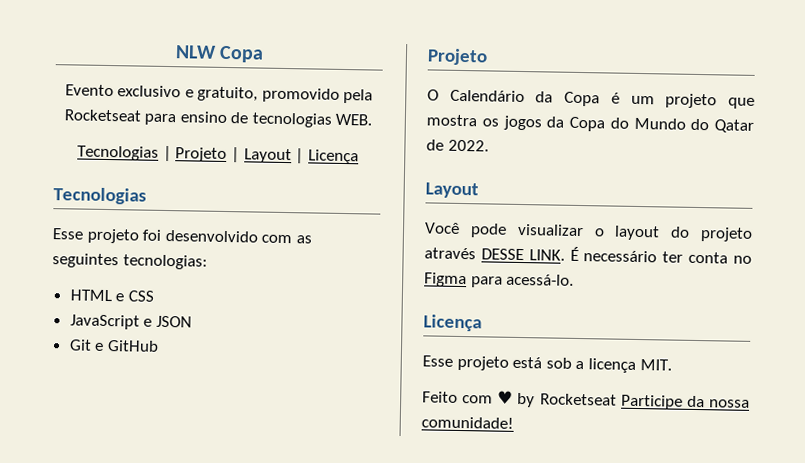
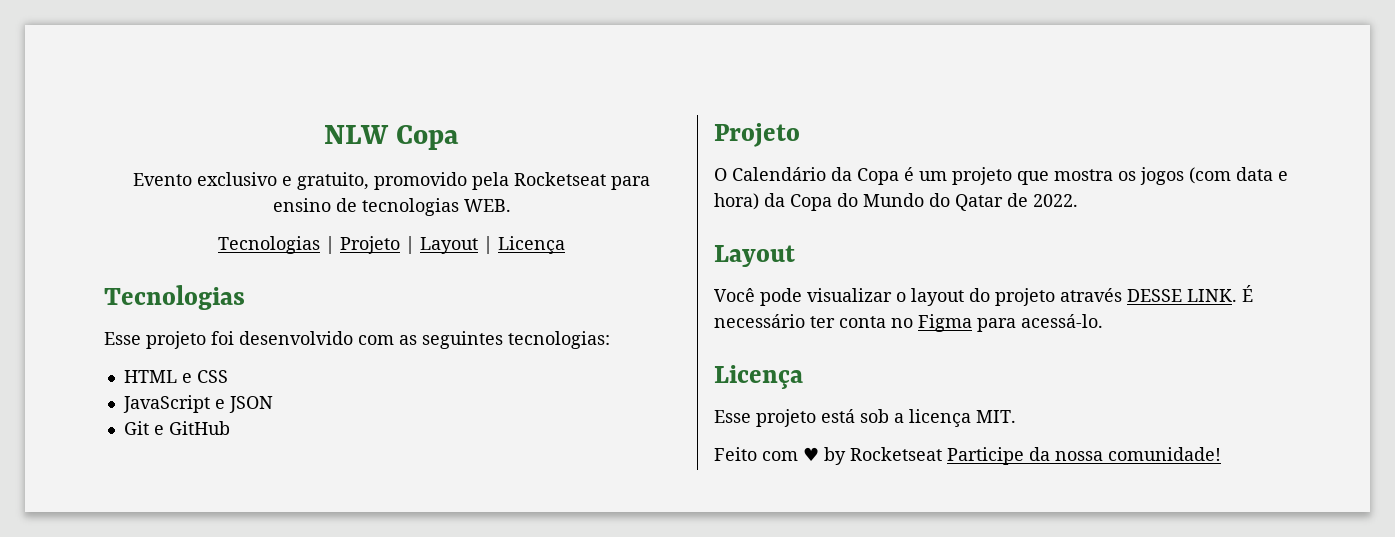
- O Calendário da Copa é um projeto que mostra os jogos da Copa do Mundo do Qatar de 2022.
+ O Calendário da Copa é um projeto que mostra os jogos (com data e hora) da Copa do Mundo do Qatar de 2022.

